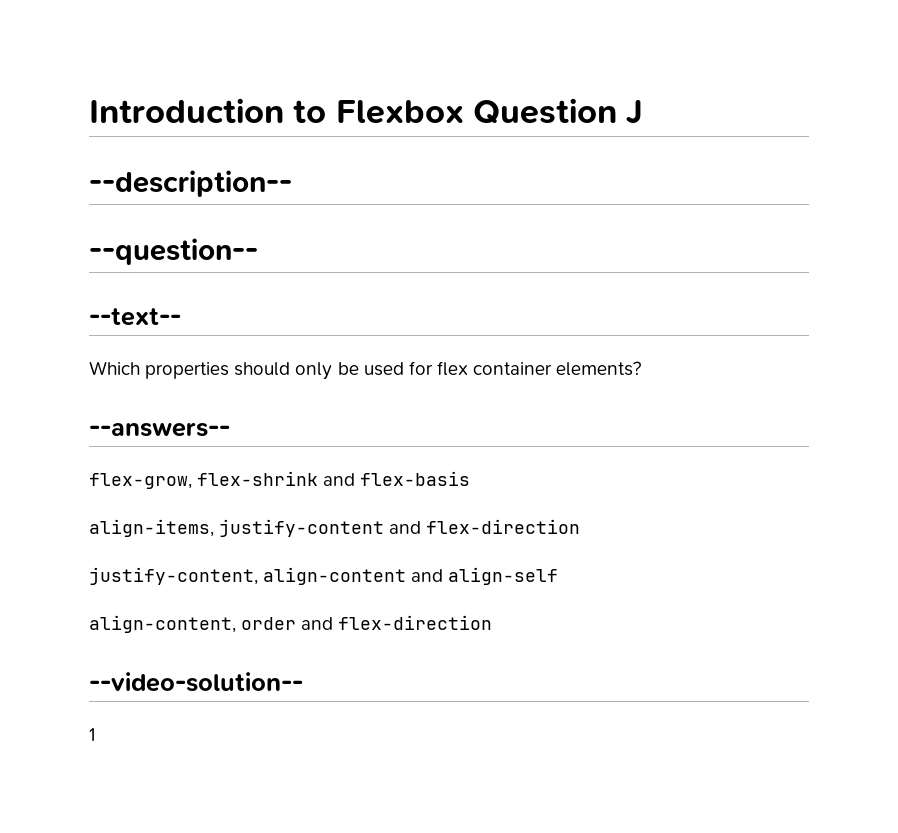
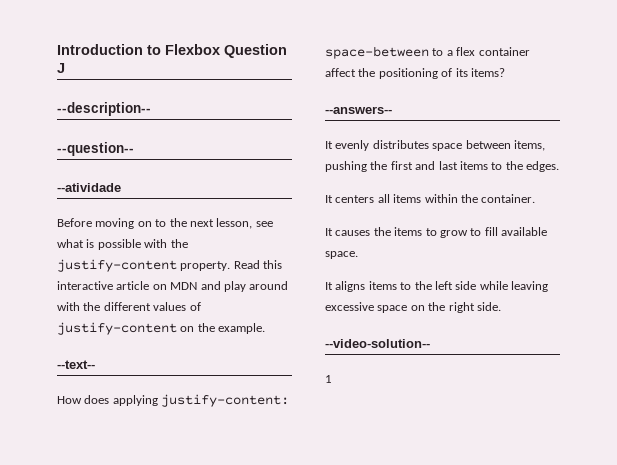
+ --atividade
+ Before moving on to the next lesson, see what is possible with the justify-content property. Read this interactive article on MDN and play around with the different values of justify-content on the example.
  --text--
- Which properties should only be used for flex container elements?
+ How does applying justify-content: space-between to a flex container affect the positioning of its items?
  --answers--
- flex-grow, flex-shrink and flex-basis
- align-items, justify-content and flex-direction
- justify-content, align-content and align-self
- align-content, order and flex-direction
+ It evenly distributes space between items, pushing the first and last items to the edges.
+ It centers all items within the container.
+ It causes the items to grow to fill available space.
+ It aligns items to the left side while leaving excessive space on the right side.

